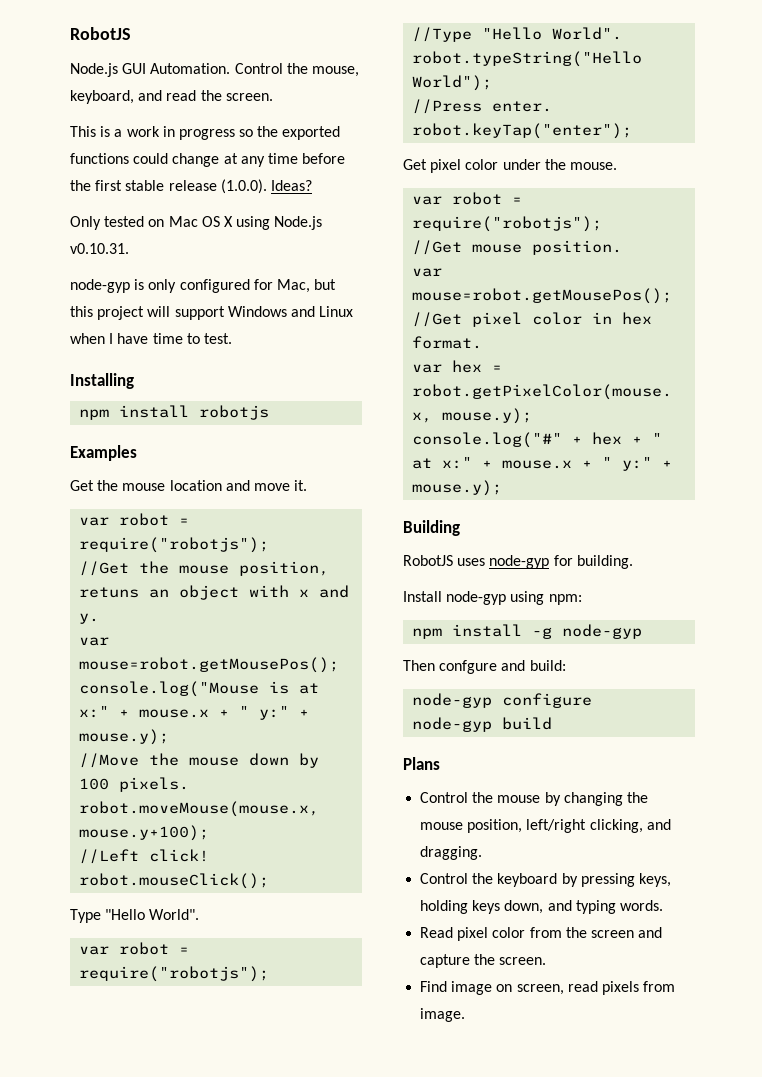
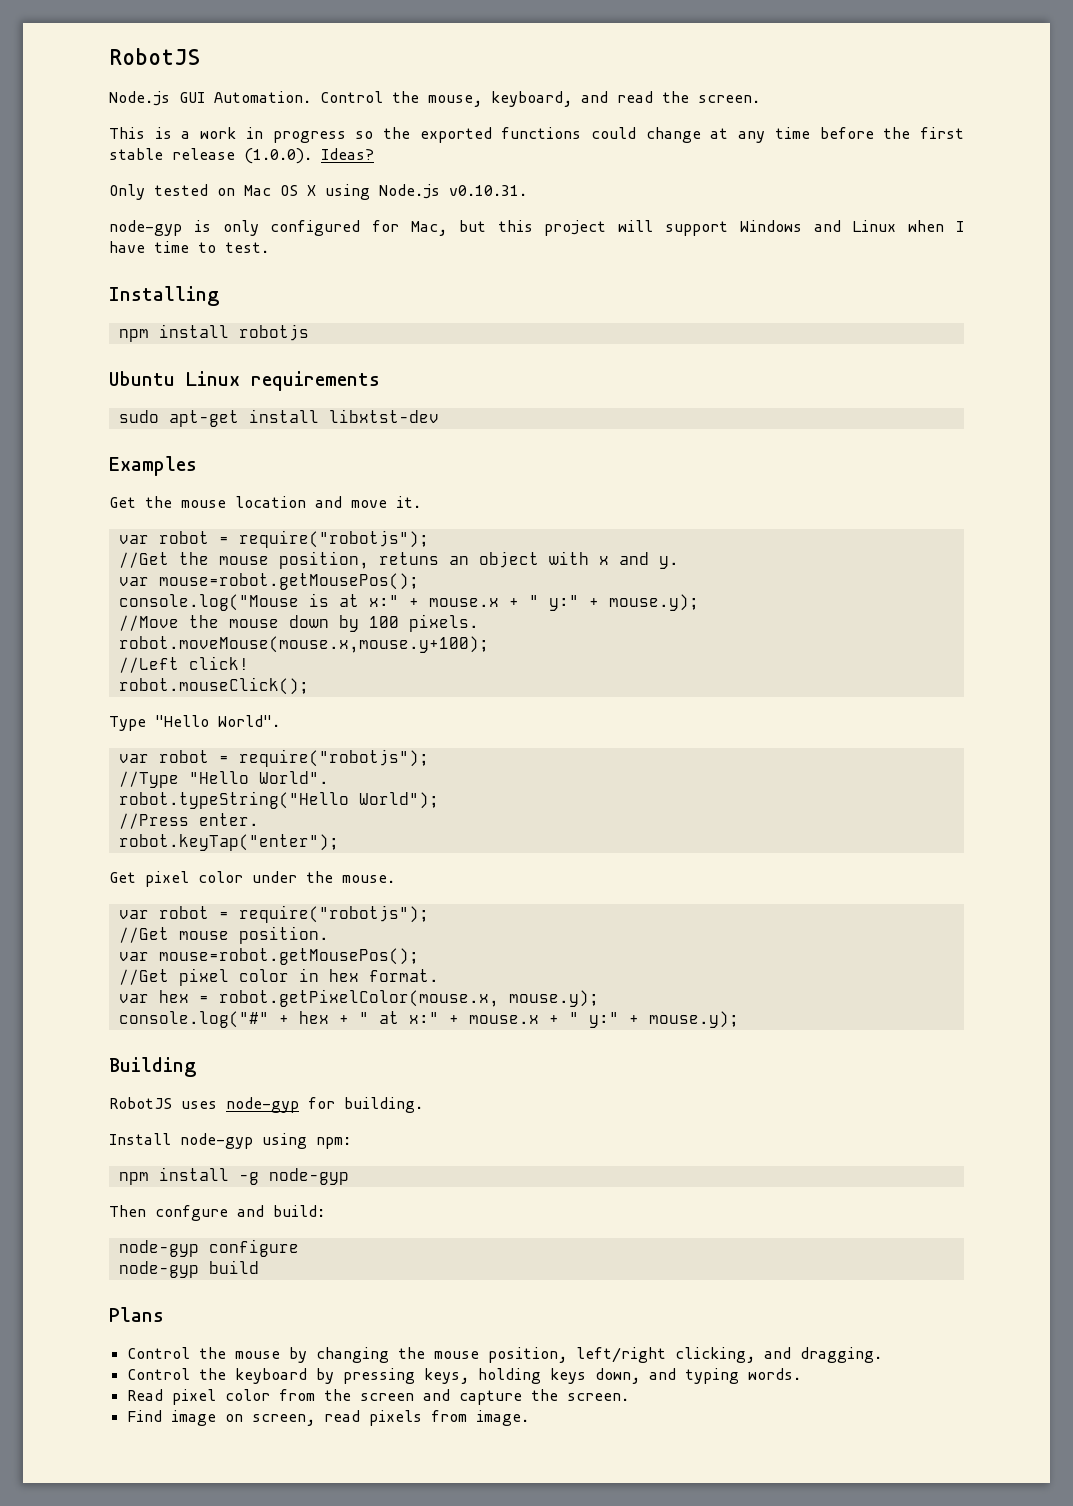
+ Ubuntu Linux requirements
+ sudo apt-get install libxtst-dev

